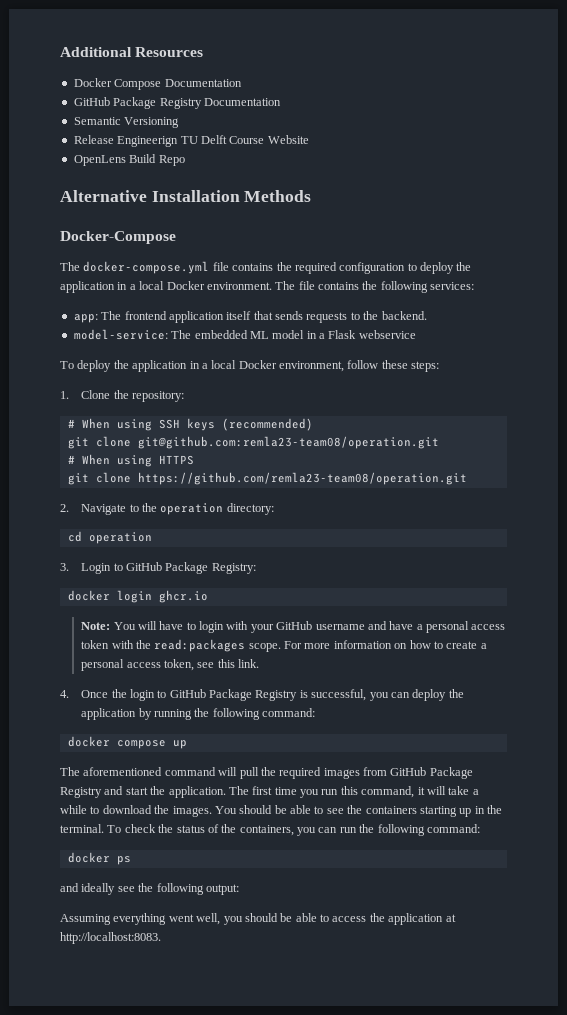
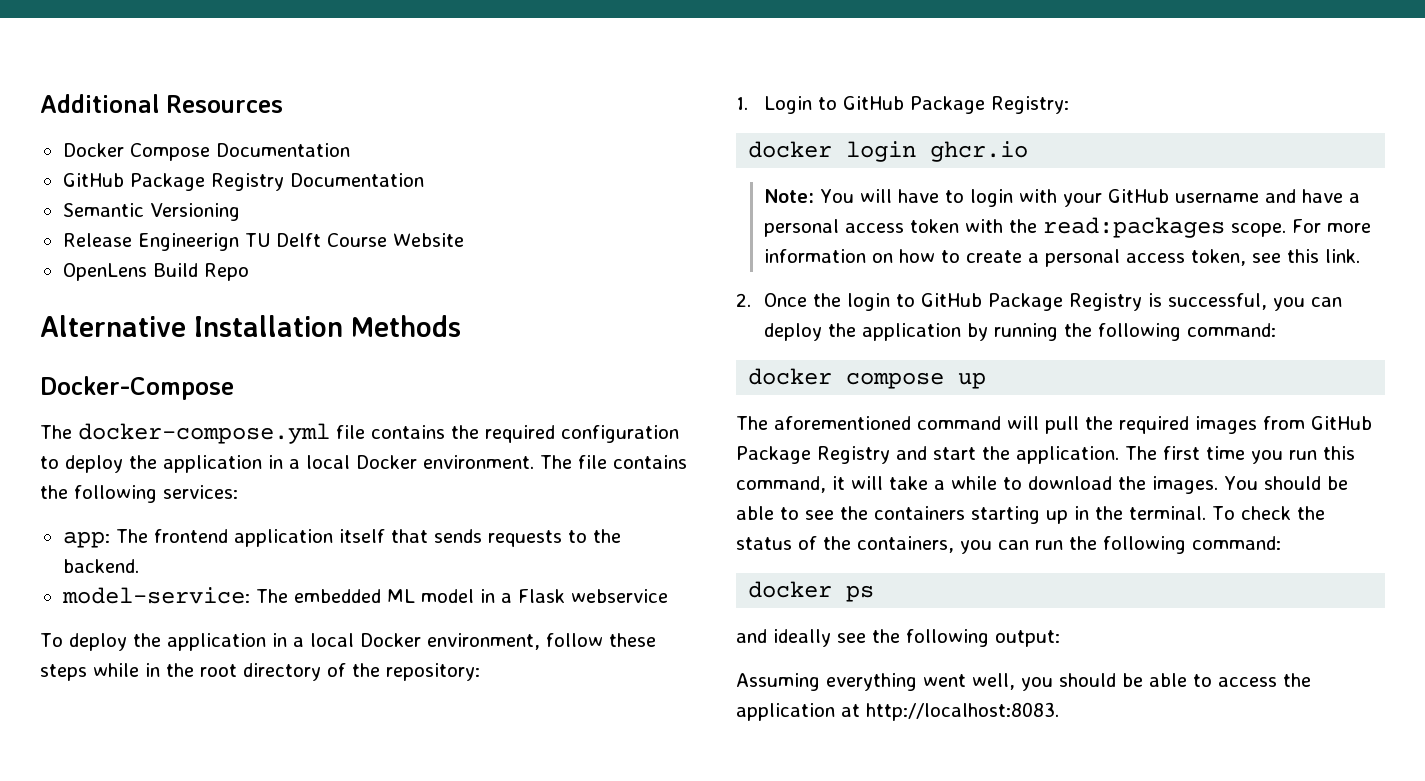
- To deploy the application in a local Docker environment, follow these steps:
- 1. Clone the repository:
- # When using SSH keys (recommended)
- git clone git@github.com:remla23-team08/operation.git
- # When using HTTPS
- git clone https://github.com/remla23-team08/operation.git
- 2. Navigate to the operation directory:
- cd operation
- 3. Login to GitHub Package Registry:
+ To deploy the application in a local Docker environment, follow these steps while in the root directory of the repository:
+ 1. Login to GitHub Package Registry:
- 4. Once the login to GitHub Package Registry is successful, you can deploy the application by running the following command:
+ 2. Once the login to GitHub Package Registry is successful, you can deploy the application by running the following command:

